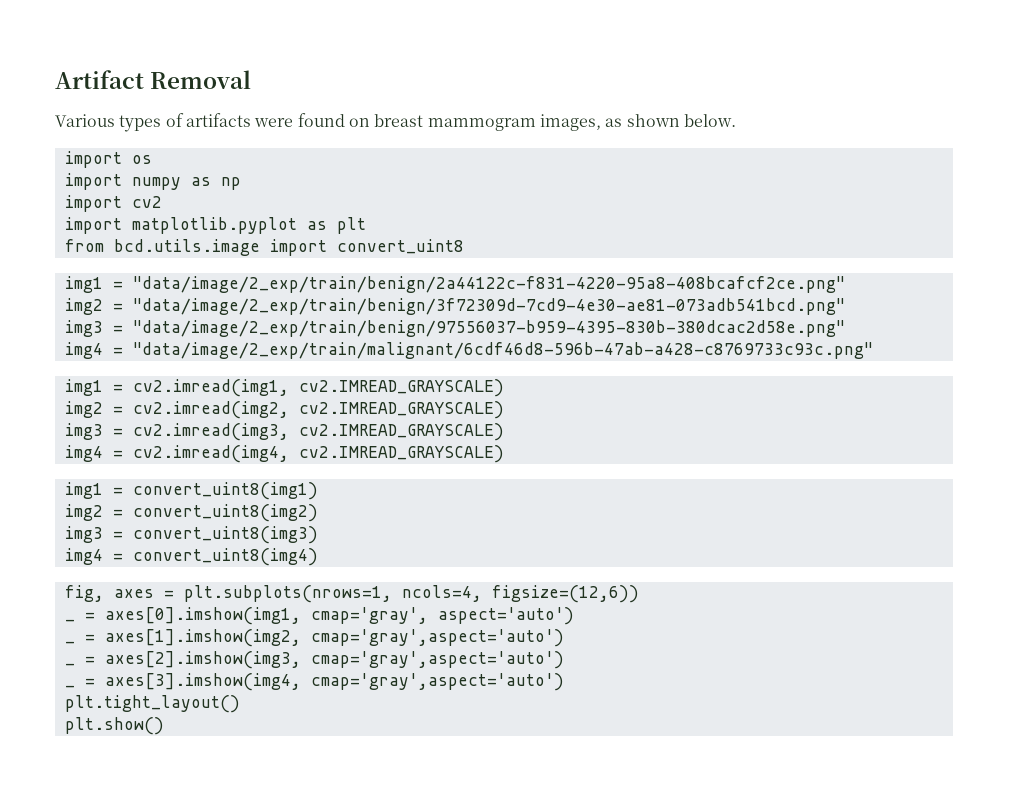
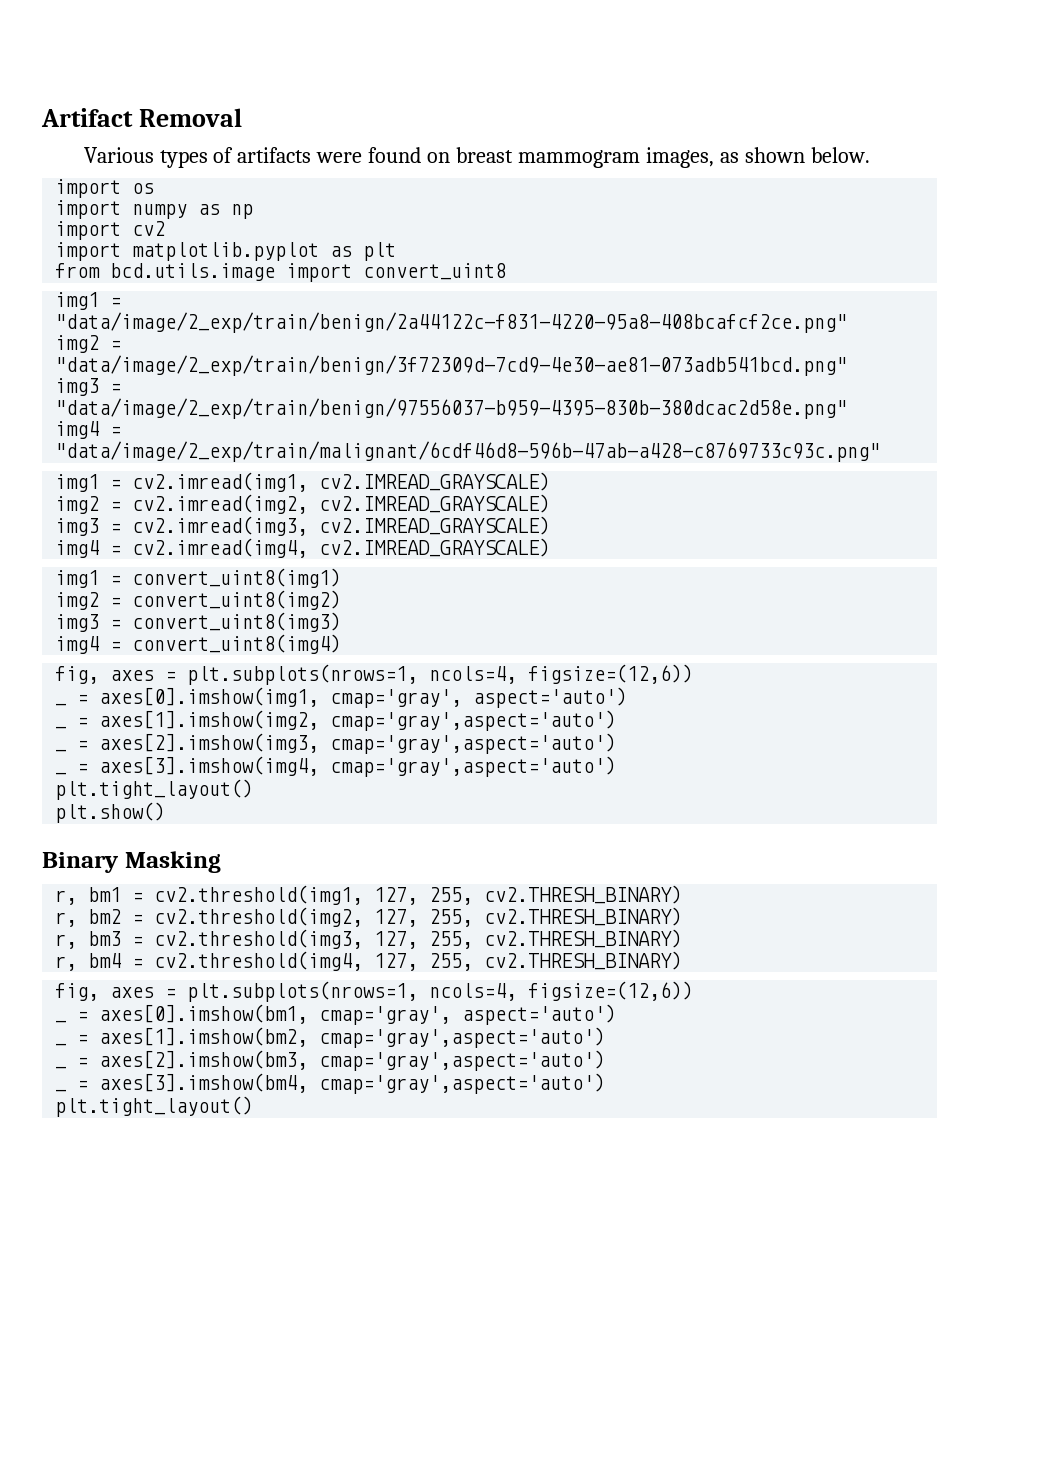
+ Binary Masking
+ r, bm1 = cv2.threshold(img1, 127, 255, cv2.THRESH_BINARY)
+ r, bm2 = cv2.threshold(img2, 127, 255, cv2.THRESH_BINARY)
+ r, bm3 = cv2.threshold(img3, 127, 255, cv2.THRESH_BINARY)
+ r, bm4 = cv2.threshold(img4, 127, 255, cv2.THRESH_BINARY)
+ fig, axes = plt.subplots(nrows=1, ncols=4, figsize=(12,6))
+ _ = axes[0].imshow(bm1, cmap='gray', aspect='auto')
+ _ = axes[1].imshow(bm2, cmap='gray',aspect='auto')
+ _ = axes[2].imshow(bm3, cmap='gray',aspect='auto')
+ _ = axes[3].imshow(bm4, cmap='gray',aspect='auto')
+ plt.tight_layout()

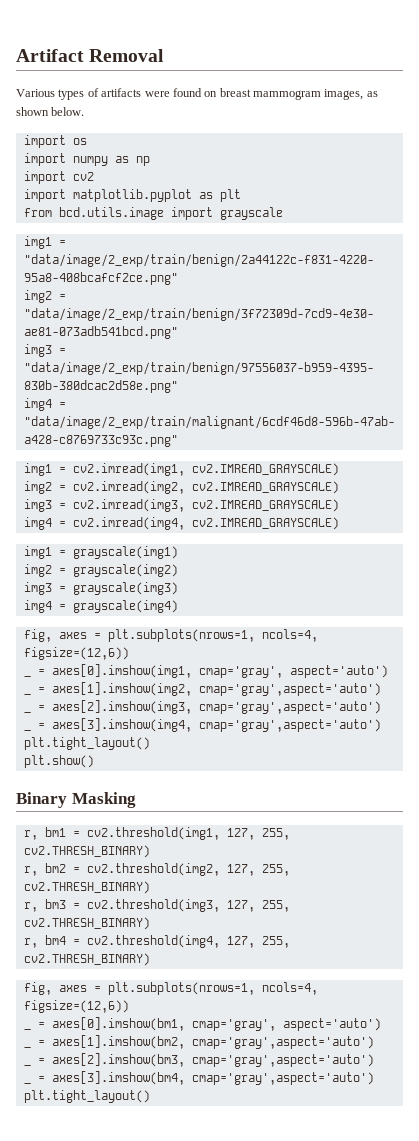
- from bcd.utils.image import convert_uint8
+ from bcd.utils.image import grayscale
- img1 = convert_uint8(img1)
- img2 = convert_uint8(img2)
- img3 = convert_uint8(img3)
- img4 = convert_uint8(img4)
+ img1 = grayscale(img1)
+ img2 = grayscale(img2)
+ img3 = grayscale(img3)
+ img4 = grayscale(img4)

